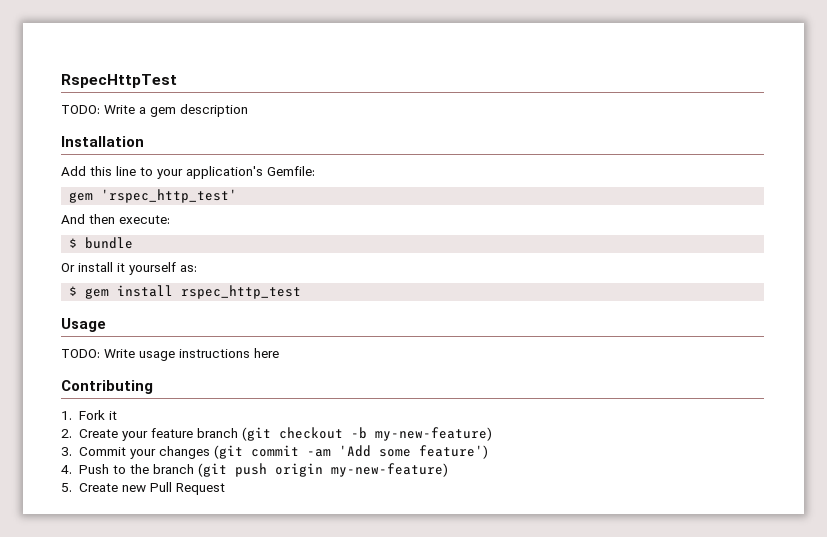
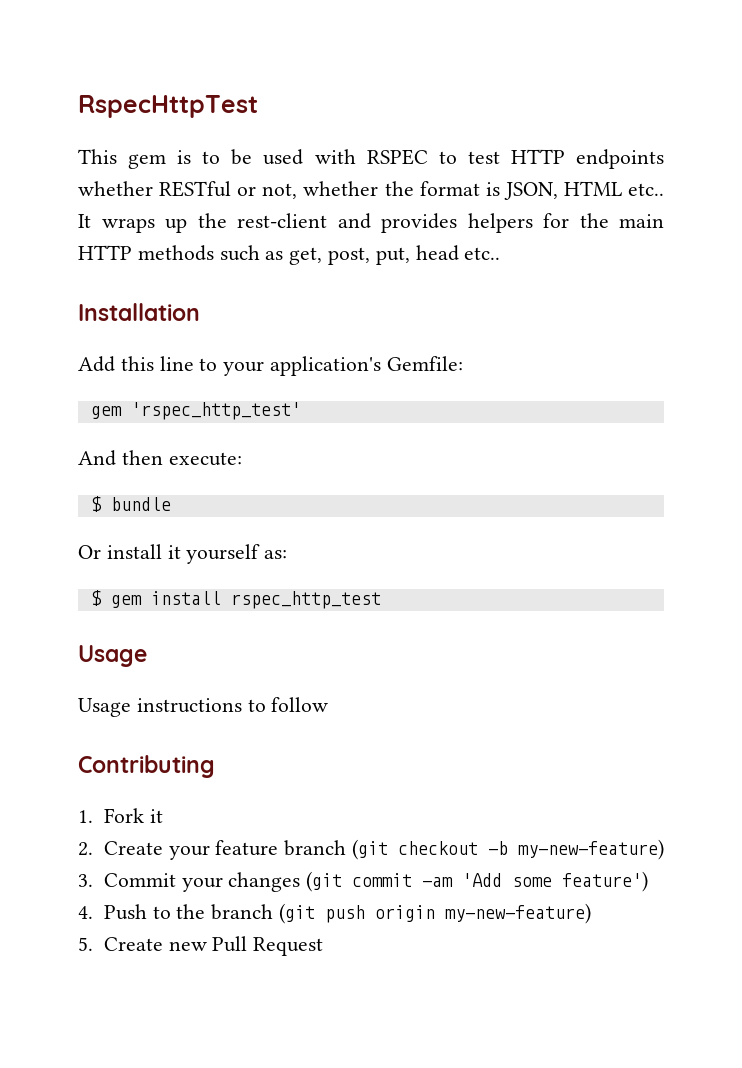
- TODO: Write a gem description
+ This gem is to be used with RSPEC to test HTTP endpoints whether RESTful or not, whether the format is JSON, HTML etc.. It wraps up the rest-client and provides helpers for the main HTTP methods such as get, post, put, head etc..
- TODO: Write usage instructions here
+ Usage instructions to follow

